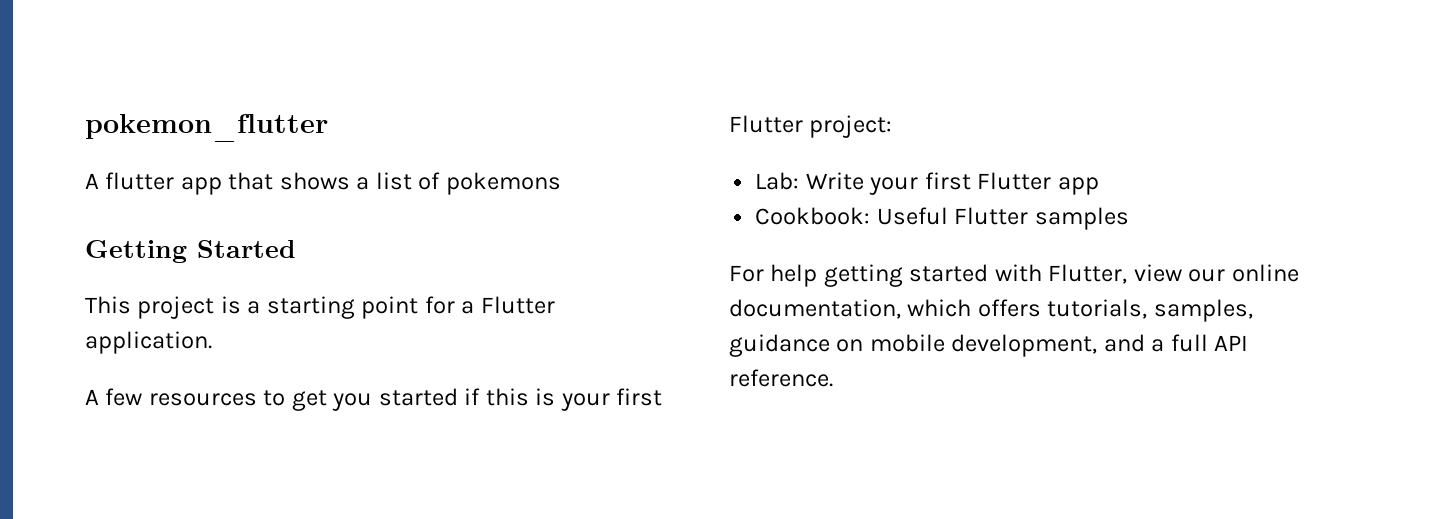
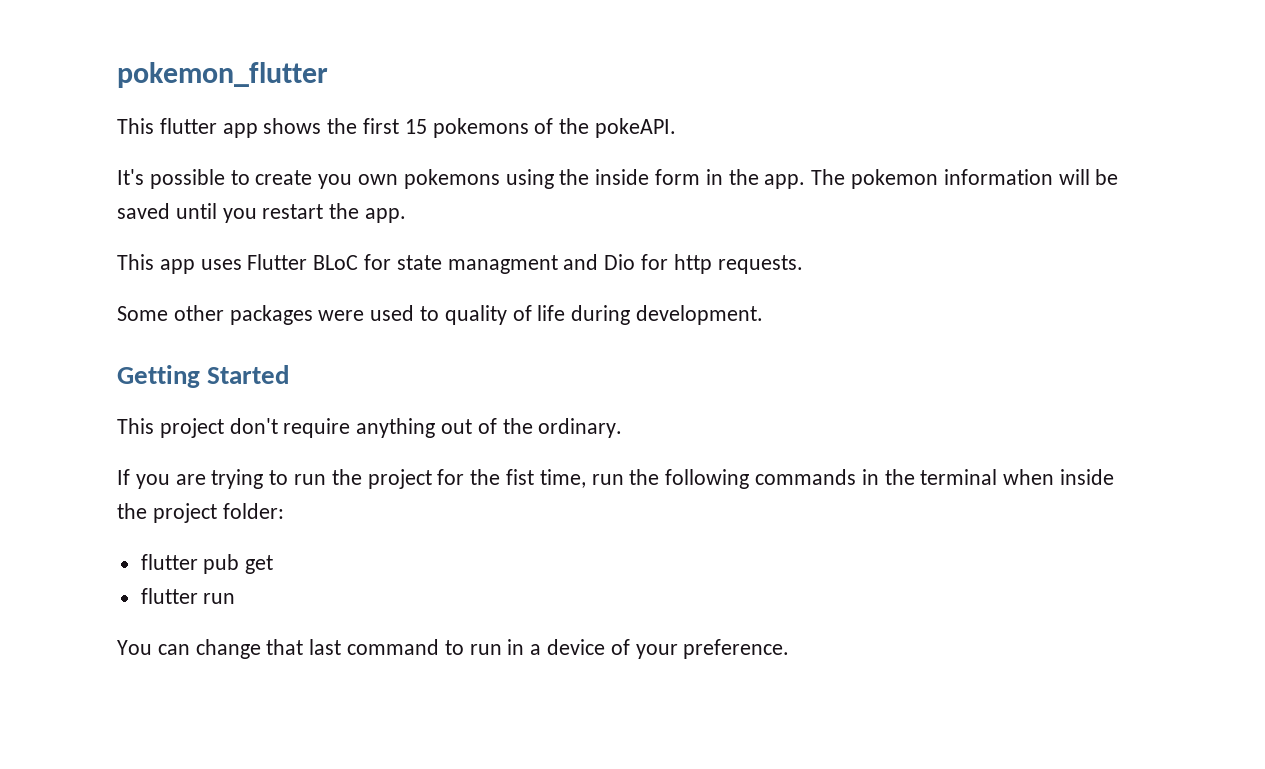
- A flutter app that shows a list of pokemons
+ This flutter app shows the first 15 pokemons of the pokeAPI.
+ It's possible to create you own pokemons using the inside form in the app. The pokemon information will be saved until you restart the app.
+ This app uses Flutter BLoC for state managment and Dio for http requests.
+ Some other packages were used to quality of life during development.
  Getting Started
- This project is a starting point for a Flutter application.
- A few resources to get you started if this is your first Flutter project:
- Lab: Write your first Flutter app
- Cookbook: Useful Flutter samples
- For help getting started with Flutter, view our online documentation, which offers tutorials, samples, guidance on mobile development, and a full API reference.
+ This project don't require anything out of the ordinary.
+ If you are trying to run the project for the fist time, run the following commands in the terminal when inside the project folder:
+ flutter pub get
+ flutter run
+ You can change that last command to run in a device of your preference.

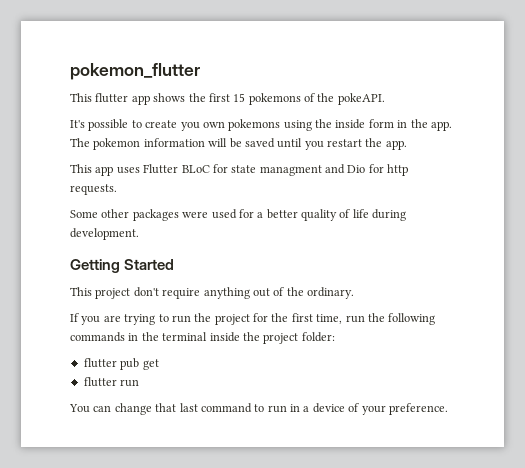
- Some other packages were used to quality of life during development.
+ Some other packages were used for a better quality of life during development.
- If you are trying to run the project for the fist time, run the following commands in the terminal when inside the project folder:
+ If you are trying to run the project for the first time, run the following commands in the terminal inside the project folder:

